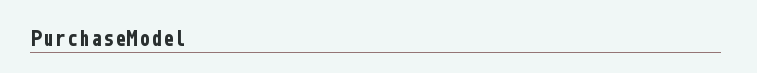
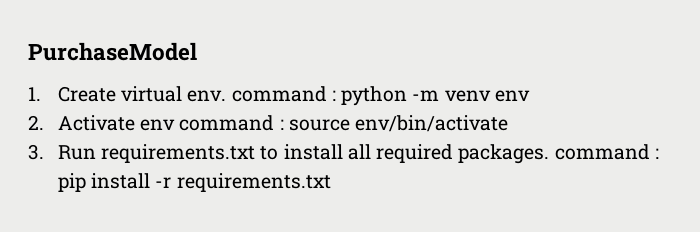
+ 1. Create virtual env. command : python -m venv env
+ 2. Activate env command : source env/bin/activate
+ 3. Run requirements.txt to install all required packages. command : pip install -r requirements.txt

